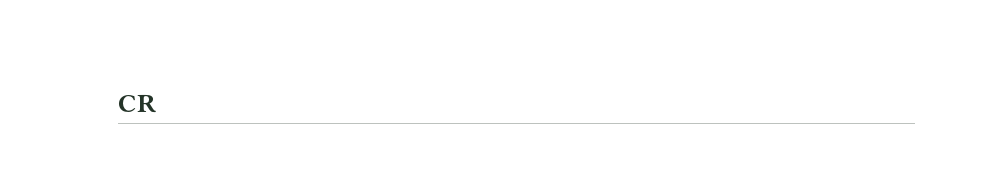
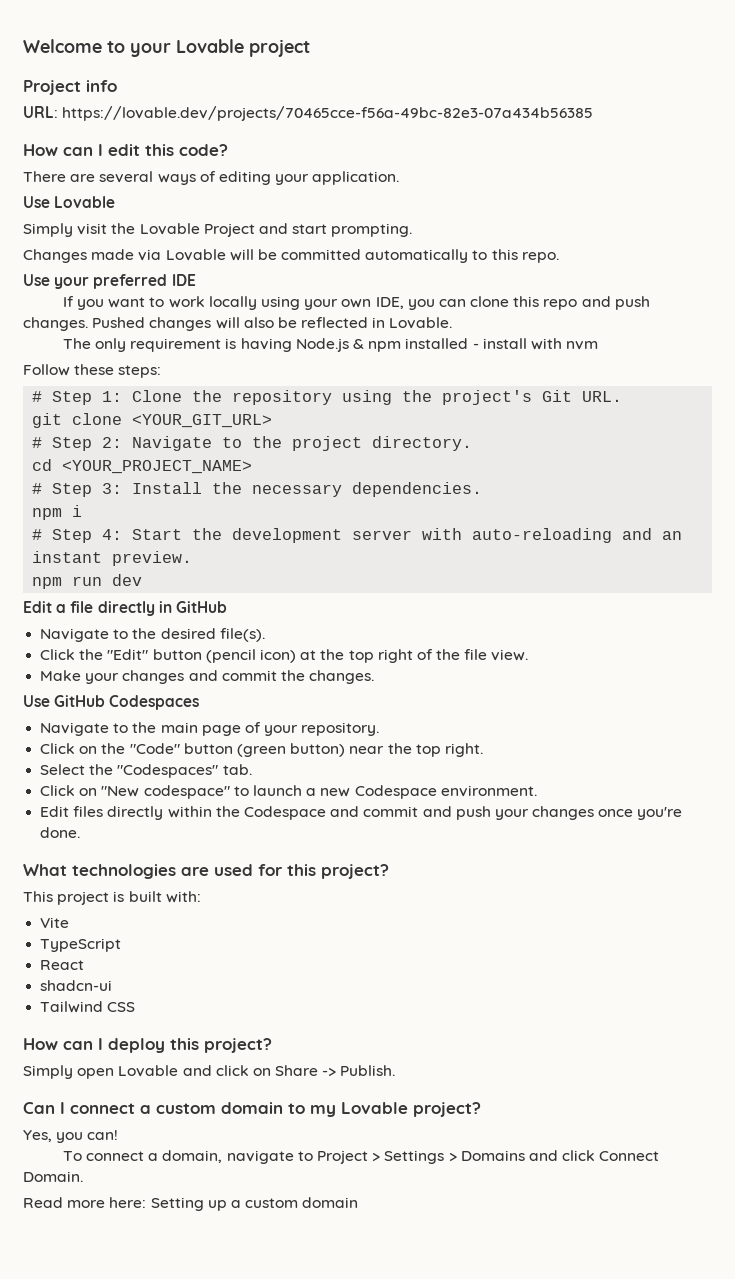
- CR
+ Welcome to your Lovable project
+ Project info
+ URL: https://lovable.dev/projects/70465cce-f56a-49bc-82e3-07a434b56385
+ How can I edit this code?
+ There are several ways of editing your application.
+ Use Lovable
+ Simply visit the Lovable Project and start prompting.
+ Changes made via Lovable will be committed automatically to this repo.
+ Use your preferred IDE
+ If you want to work locally using your own IDE, you can clone this repo and push changes. Pushed changes will also be reflected in Lovable.
+ The only requirement is having Node.js & npm installed - install with nvm
+ Follow these steps:
+ # Step 1: Clone the repository using the project's Git URL.
+ git clone <YOUR_GIT_URL>
+ # Step 2: Navigate to the project directory.
+ cd <YOUR_PROJECT_NAME>
+ # Step 3: Install the necessary dependencies.
+ npm i
+ # Step 4: Start the development server with auto-reloading and an instant preview.
+ npm run dev
+ Edit a file directly in GitHub
+ Navigate to the desired file(s).
+ Click the "Edit" button (pencil icon) at the top right of the file view.
+ Make your changes and commit the changes.
+ Use GitHub Codespaces
+ Navigate to the main page of your repository.
+ Click on the "Code" button (green button) near the top right.
+ Select the "Codespaces" tab.
+ Click on "New codespace" to launch a new Codespace environment.
+ Edit files directly within the Codespace and commit and push your changes once you're done.
+ What technologies are used for this project?
+ This project is built with:
+ Vite
+ TypeScript
+ React
+ shadcn-ui
+ Tailwind CSS
+ How can I deploy this project?
+ Simply open Lovable and click on Share -> Publish.
+ Can I connect a custom domain to my Lovable project?
+ Yes, you can!
+ To connect a domain, navigate to Project > Settings > Domains and click Connect Domain.
+ Read more here: Setting up a custom domain

